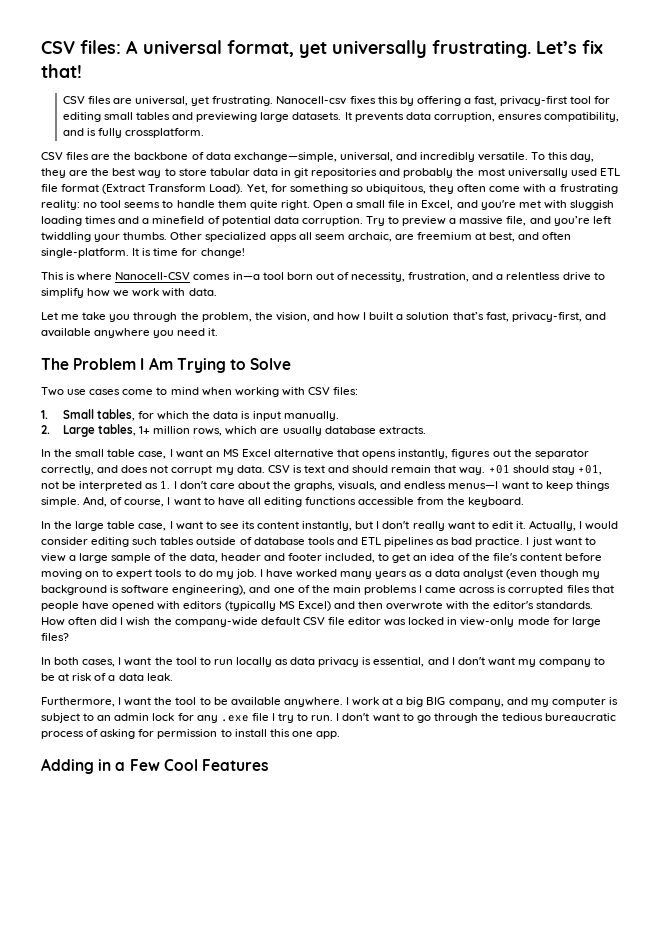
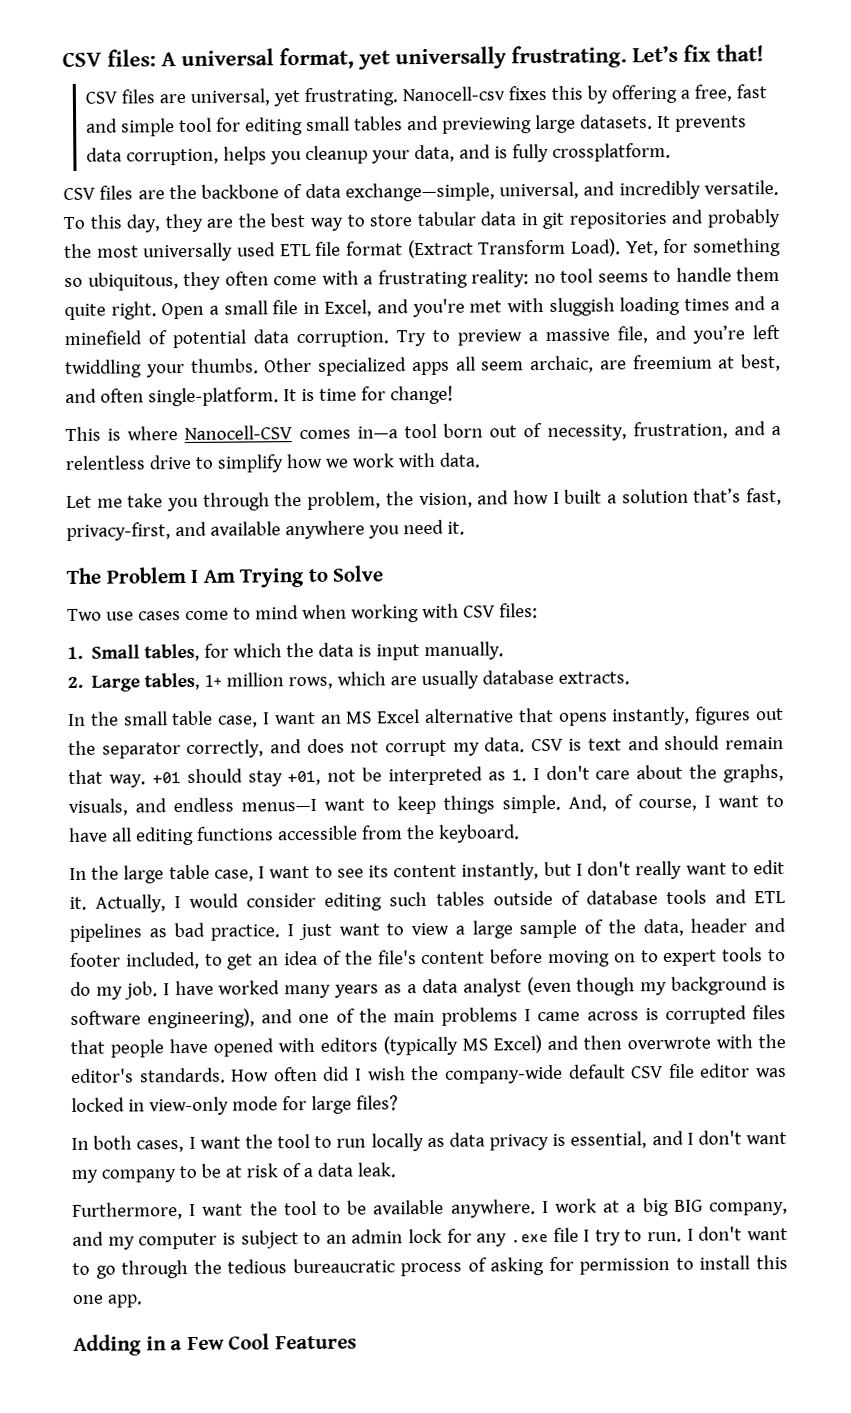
- Nanocell-csv fixes this by offering a fast, privacy-first tool for editing small tables and previewing large datasets.
+ Nanocell-csv fixes this by offering a free, fast and simple tool for editing small tables and previewing large datasets.
- It prevents data corruption, ensures compatibility, and is fully crossplatform.
+ It prevents data corruption, helps you cleanup your data, and is fully crossplatform.

